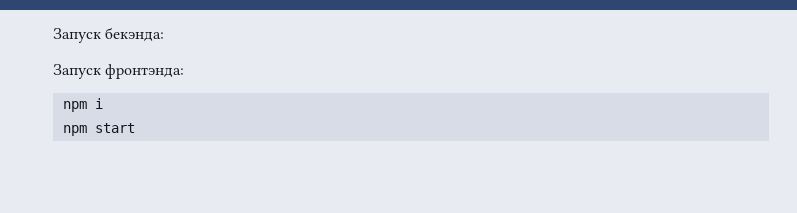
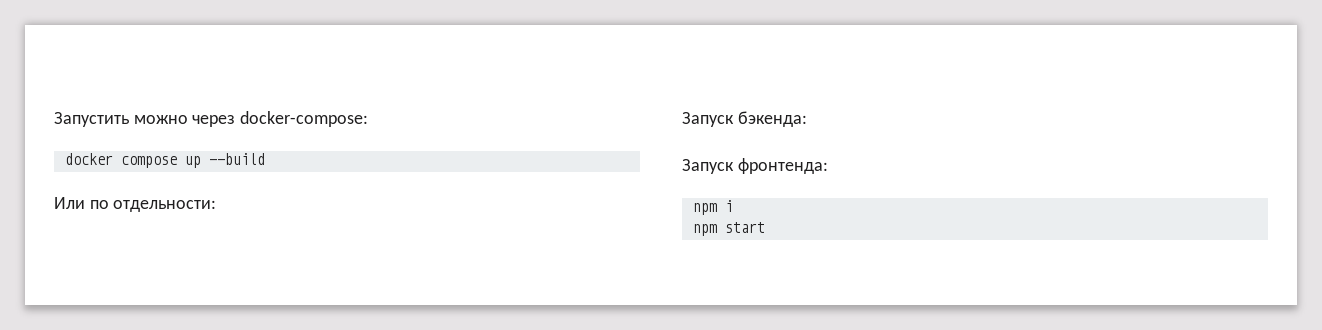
- Запуск бекэнда:
- Запуск фронтэнда:
+ Запустить можно через docker-compose:
+ docker compose up --build
+ Или по отдельности:
+ Запуск бэкенда:
+ Запуск фронтенда:

